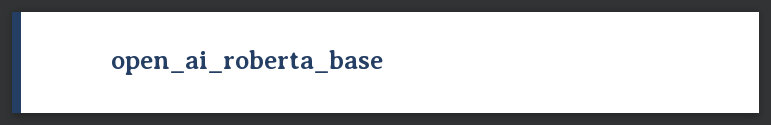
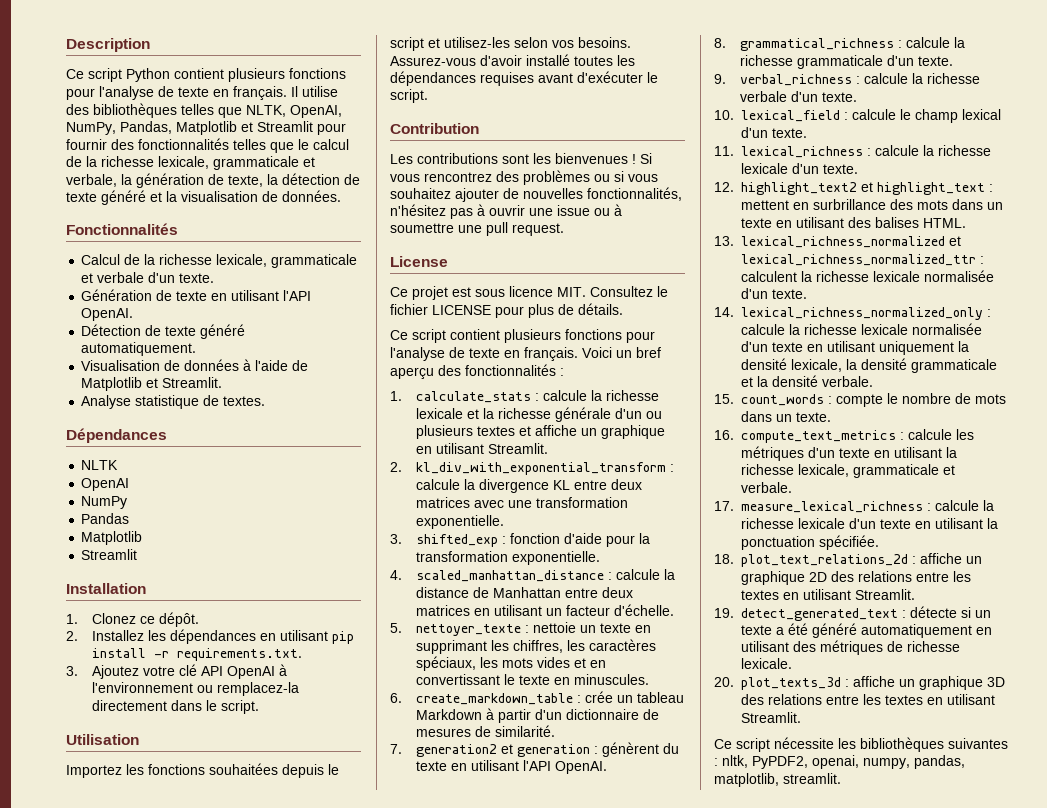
- open_ai_roberta_base
+ Description
+ Ce script Python contient plusieurs fonctions pour l'analyse de texte en français. Il utilise des bibliothèques telles que NLTK, OpenAI, NumPy, Pandas, Matplotlib et Streamlit pour fournir des fonctionnalités telles que le calcul de la richesse lexicale, grammaticale et verbale, la génération de texte, la détection de texte généré et la visualisation de données.
+ Fonctionnalités
+ Calcul de la richesse lexicale, grammaticale et verbale d'un texte.
+ Génération de texte en utilisant l'API OpenAI.
+ Détection de texte généré automatiquement.
+ Visualisation de données à l'aide de Matplotlib et Streamlit.
+ Analyse statistique de textes.
+ Dépendances
+ NLTK
+ OpenAI
+ NumPy
+ Pandas
+ Matplotlib
+ Streamlit
+ Installation
+ 1. Clonez ce dépôt.
+ 2. Installez les dépendances en utilisant pip install -r requirements.txt.
+ 3. Ajoutez votre clé API OpenAI à l'environnement ou remplacez-la directement dans le script.
+ Utilisation
+ Importez les fonctions souhaitées depuis le script et utilisez-les selon vos besoins. Assurez-vous d'avoir installé toutes les dépendances requises avant d'exécuter le script.
+ Contribution
+ Les contributions sont les bienvenues ! Si vous rencontrez des problèmes ou si vous souhaitez ajouter de nouvelles fonctionnalités, n'hésitez pas à ouvrir une issue ou à soumettre une pull request.
+ License
+ Ce projet est sous licence MIT. Consultez le fichier LICENSE pour plus de détails.
+ Ce script contient plusieurs fonctions pour l'analyse de texte en français. Voici un bref aperçu des fonctionnalités :
+ 1. calculate_stats : calcule la richesse lexicale et la richesse générale d'un ou plusieurs textes et affiche un graphique en utilisant Streamlit.
+ 2. kl_div_with_exponential_transform : calcule la divergence KL entre deux matrices avec une transformation exponentielle.
+ 3. shifted_exp : fonction d'aide pour la transformation exponentielle.
+ 4. scaled_manhattan_distance : calcule la distance de Manhattan entre deux matrices en utilisant un facteur d'échelle.
+ 5. nettoyer_texte : nettoie un texte en supprimant les chiffres, les caractères spéciaux, les mots vides et en convertissant le texte en minuscules.
+ 6. create_markdown_table : crée un tableau Markdown à partir d'un dictionnaire de mesures de similarité.
+ 7. generation2 et generation : génèrent du texte en utilisant l'API OpenAI.
+ 8. grammatical_richness : calcule la richesse grammaticale d'un texte.
+ 9. verbal_richness : calcule la richesse verbale d'un texte.
+ 10. lexical_field : calcule le champ lexical d'un texte.
+ 11. lexical_richness : calcule la richesse lexicale d'un texte.
+ 12. highlight_text2 et highlight_text : mettent en surbrillance des mots dans un texte en utilisant des balises HTML.
+ 13. lexical_richness_normalized et lexical_richness_normalized_ttr : calculent la richesse lexicale normalisée d'un texte.
+ 14. lexical_richness_normalized_only : calcule la richesse lexicale normalisée d'un texte en utilisant uniquement la densité lexicale, la densité grammaticale et la densité verbale.
+ 15. count_words : compte le nombre de mots dans un texte.
+ 16. compute_text_metrics : calcule les métriques d'un texte en utilisant la richesse lexicale, grammaticale et verbale.
+ 17. measure_lexical_richness : calcule la richesse lexicale d'un texte en utilisant la ponctuation spécifiée.
+ 18. plot_text_relations_2d : affiche un graphique 2D des relations entre les textes en utilisant Streamlit.
+ 19. detect_generated_text : détecte si un texte a été généré automatiquement en utilisant des métriques de richesse lexicale.
+ 20. plot_texts_3d : affiche un graphique 3D des relations entre les textes en utilisant Streamlit.
+ Ce script nécessite les bibliothèques suivantes : nltk, PyPDF2, openai, numpy, pandas, matplotlib, streamlit.

